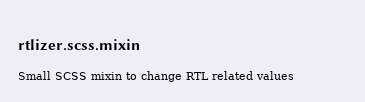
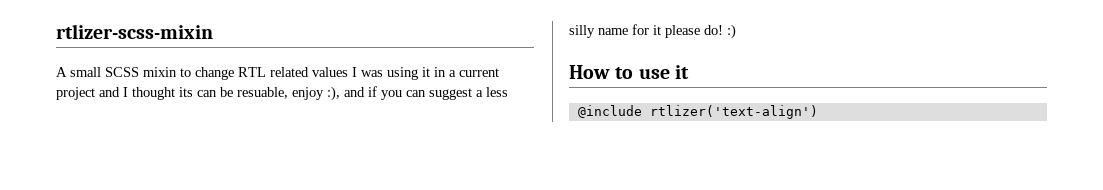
- rtlizer.scss.mixin
- Small SCSS mixin to change RTL related values
+ rtlizer-scss-mixin
+ A small SCSS mixin to change RTL related values I was using it in a current project and I thought its can be resuable, enjoy :), and if you can suggest a less silly name for it please do! :)
+ How to use it
+ @include rtlizer('text-align')

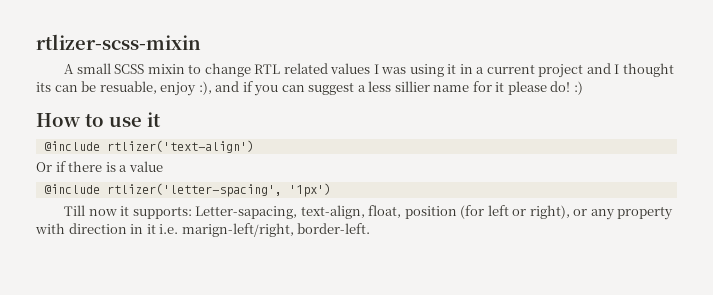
- A small SCSS mixin to change RTL related values I was using it in a current project and I thought its can be resuable, enjoy :), and if you can suggest a less silly name for it please do! :)
+ A small SCSS mixin to change RTL related values I was using it in a current project and I thought its can be resuable, enjoy :), and if you can suggest a less sillier name for it please do! :)
+ Or if there is a value
+ @include rtlizer('letter-spacing', '1px')
+ Till now it supports: Letter-sapacing, text-align, float, position (for left or right), or any property with direction in it i.e. marign-left/right, border-left.

